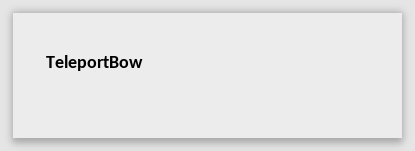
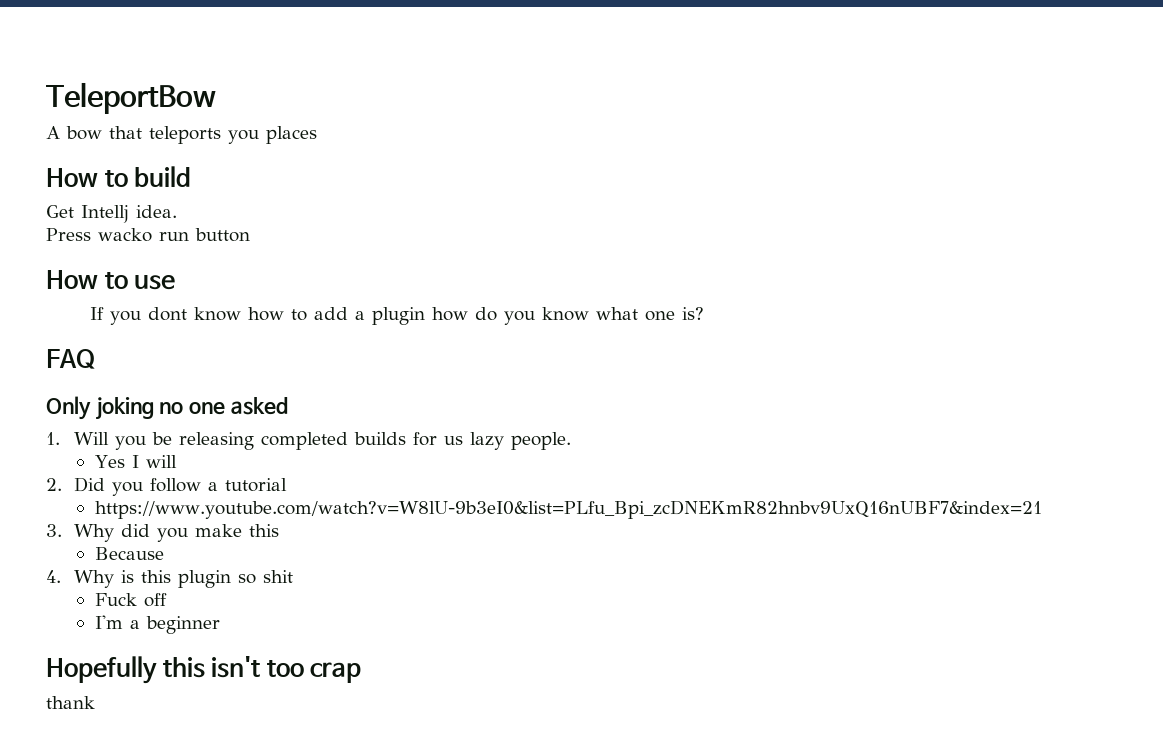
+ A bow that teleports you places
+ How to build
+ Get Intellj idea.
+ Press wacko run button
+ How to use
+ If you dont know how to add a plugin how do you know what one is?
+ FAQ
+ Only joking no one asked
+ 1. Will you be releasing completed builds for us lazy people.
+ Yes I will
+ 2. Did you follow a tutorial
+ https://www.youtube.com/watch?v=W8lU-9b3eI0&list=PLfu_Bpi_zcDNEKmR82hnbv9UxQ16nUBF7&index=21
+ 3. Why did you make this
+ Because
+ 4. Why is this plugin so shit
+ Fuck off
+ I'm a beginner
+ Hopefully this isn't too crap
+ thank

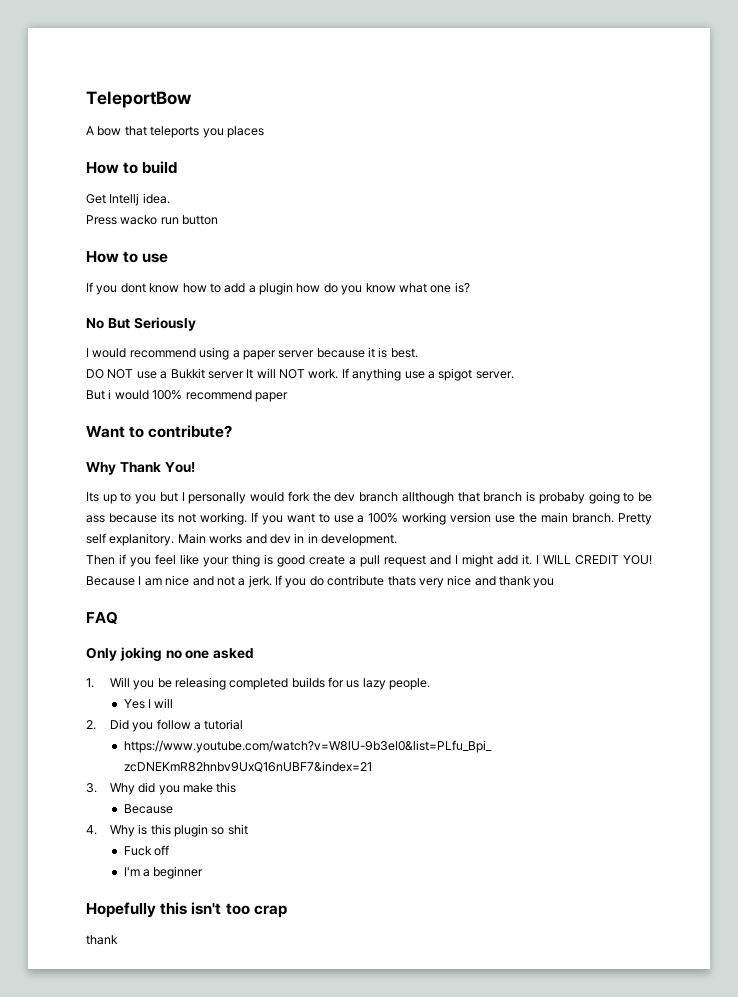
+ No But Seriously
+ I would recommend using a paper server because it is best.
+ DO NOT use a Bukkit server It will NOT work. If anything use a spigot server.
+ But i would 100% recommend paper
+ Want to contribute?
+ Why Thank You!
+ Its up to you but I personally would fork the dev branch allthough that branch is probaby going to be ass because its not working. If you want to use a 100% working version use the main branch. Pretty self explanitory. Main works and dev in in development.
+ Then if you feel like your thing is good create a pull request and I might add it. I WILL CREDIT YOU! Because I am nice and not a jerk. If you do contribute thats very nice and thank you

